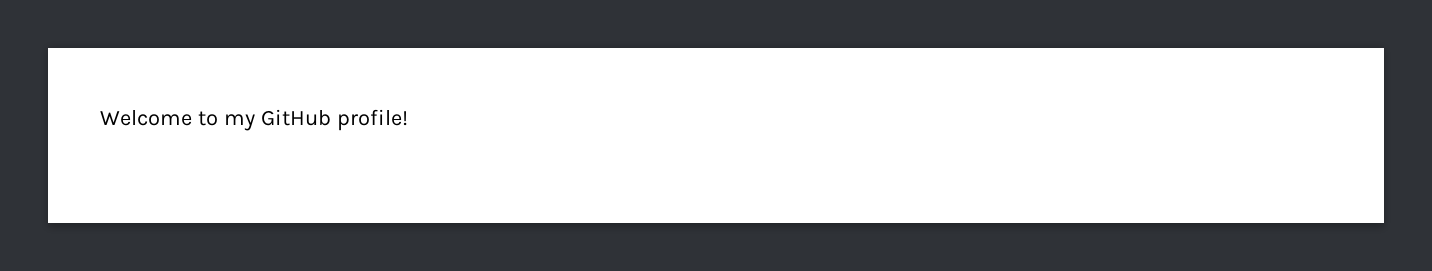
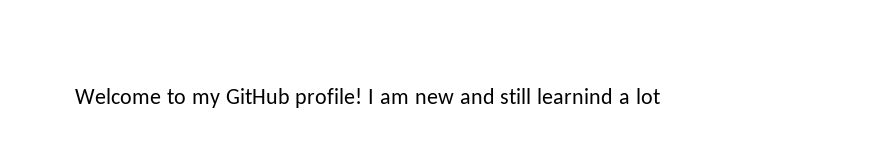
+ I am new and still learnind a lot

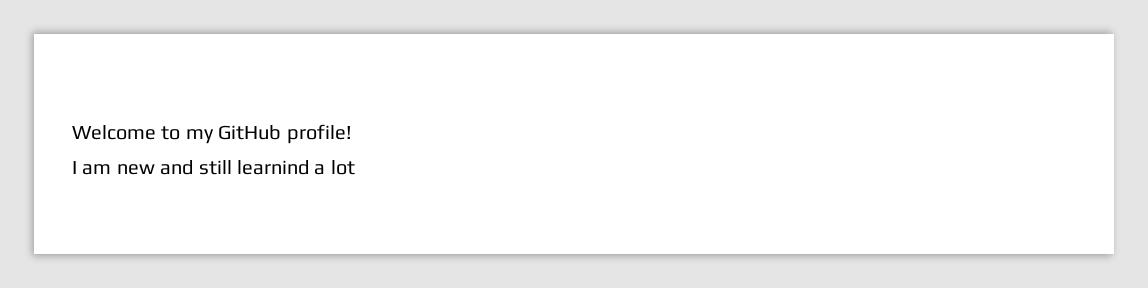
- Welcome to my GitHub profile! I am new and still learnind a lot
+ Welcome to my GitHub profile!
+ I am new and still learnind a lot

